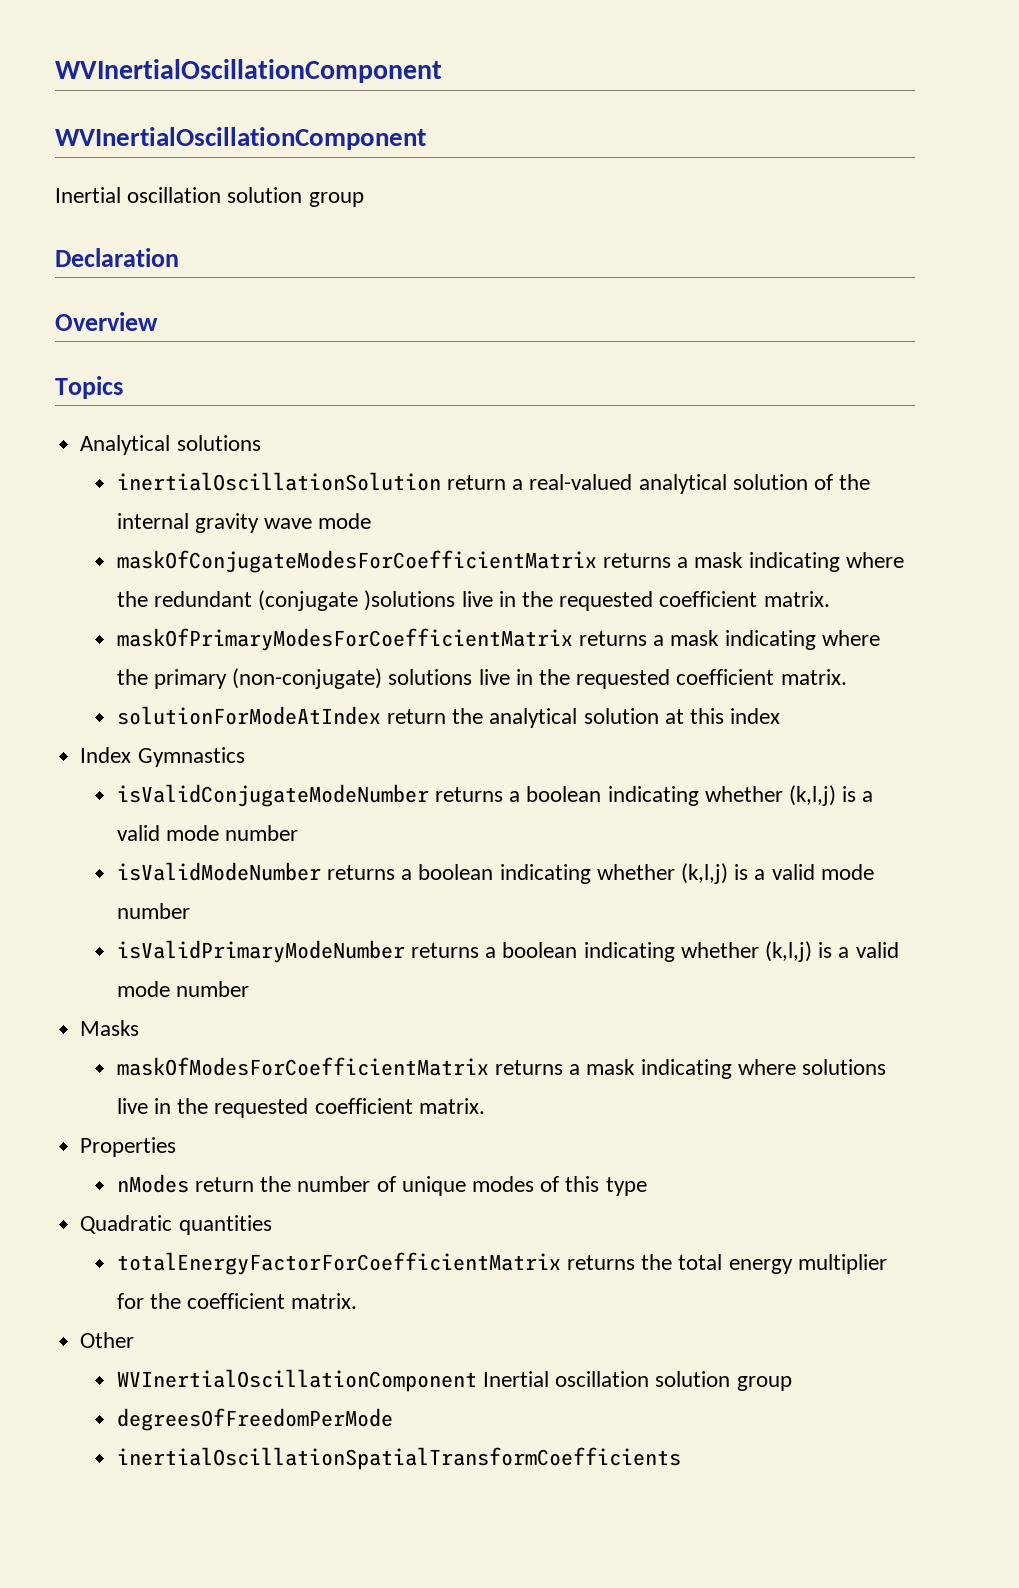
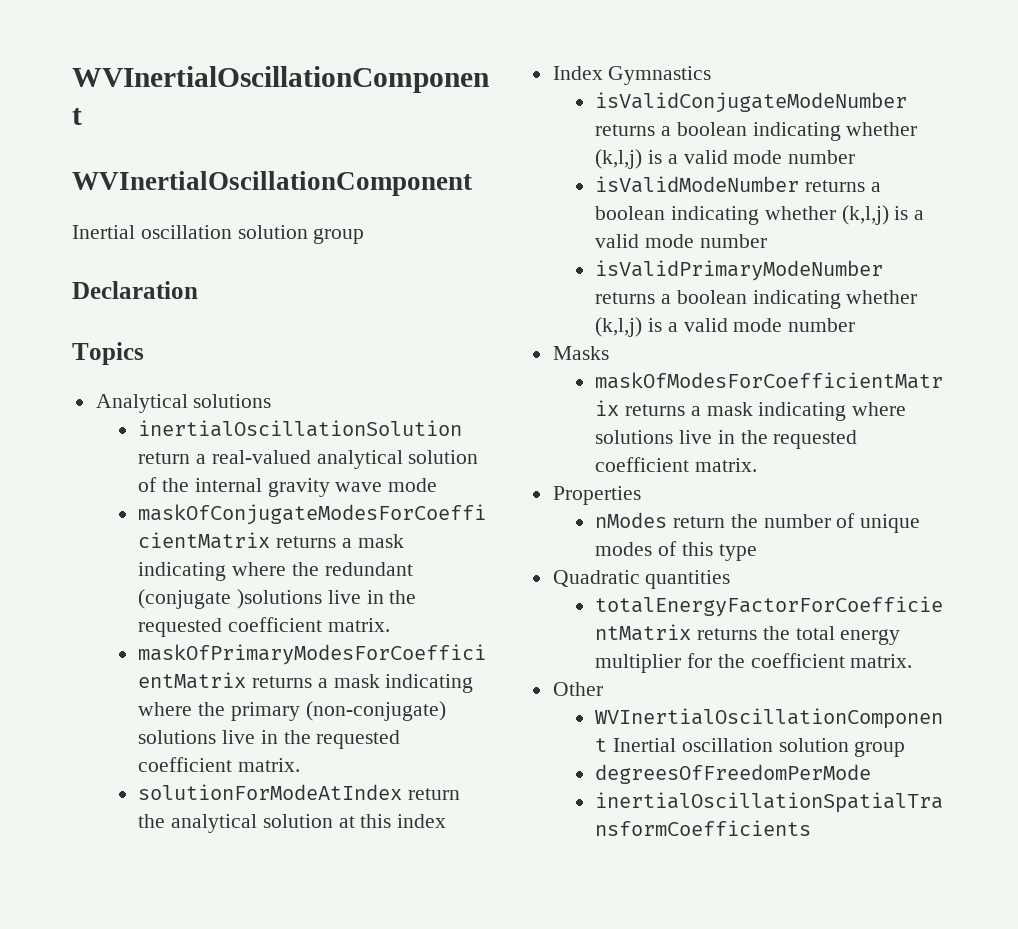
- Overview

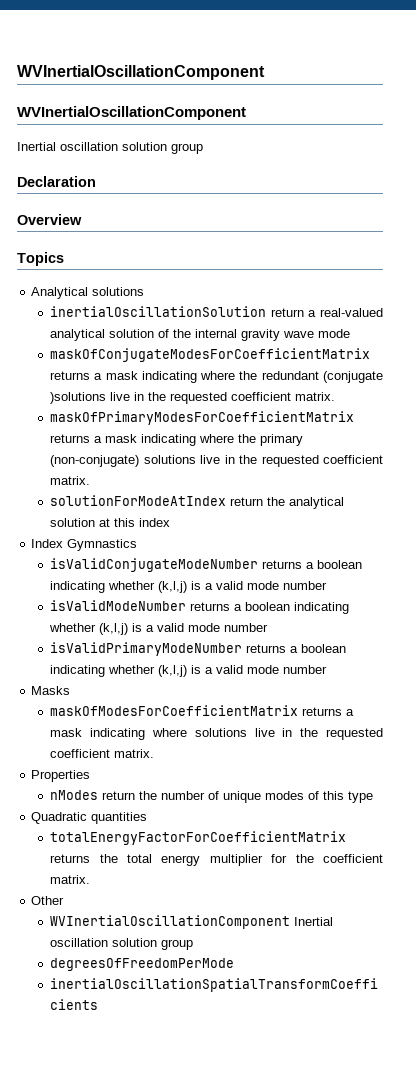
+ Overview

